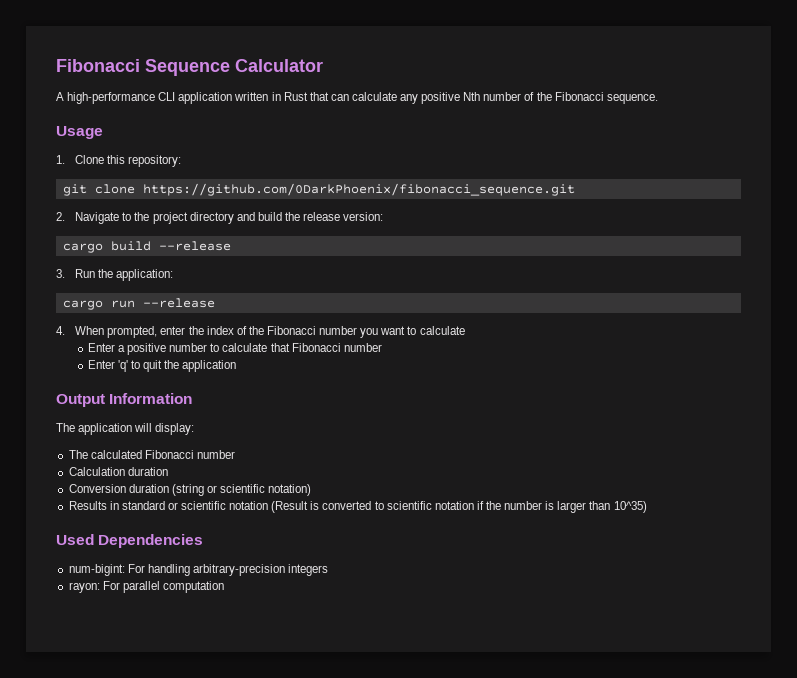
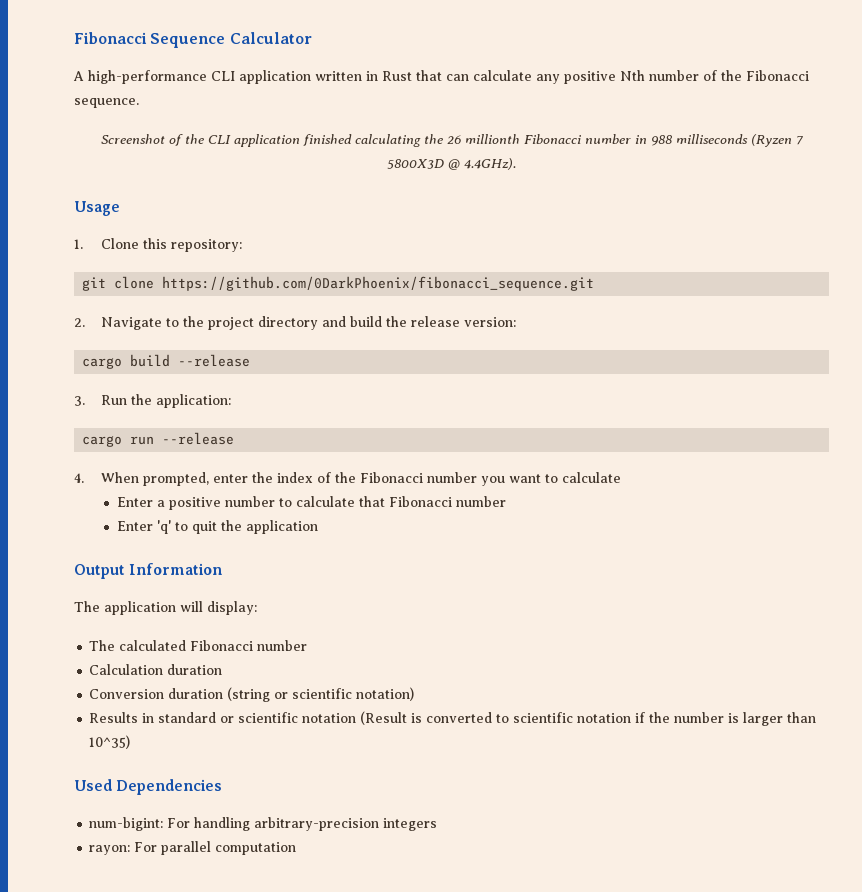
+ Screenshot of the CLI application finished calculating the 26 millionth Fibonacci number in 988 milliseconds (Ryzen 7 5800X3D @ 4.4GHz).

